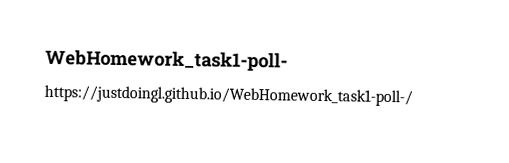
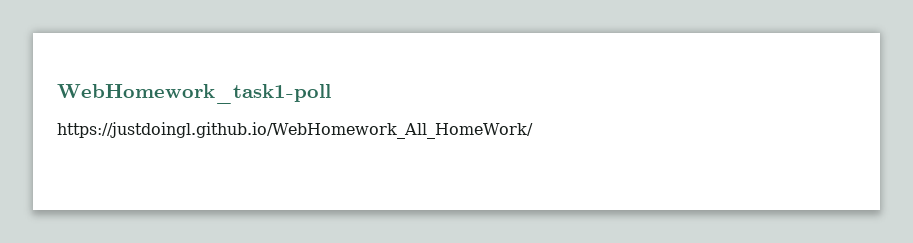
- WebHomework_task1-poll-
- https://justdoingl.github.io/WebHomework_task1-poll-/
+ WebHomework_task1-poll
+ https://justdoingl.github.io/WebHomework_All_HomeWork/

